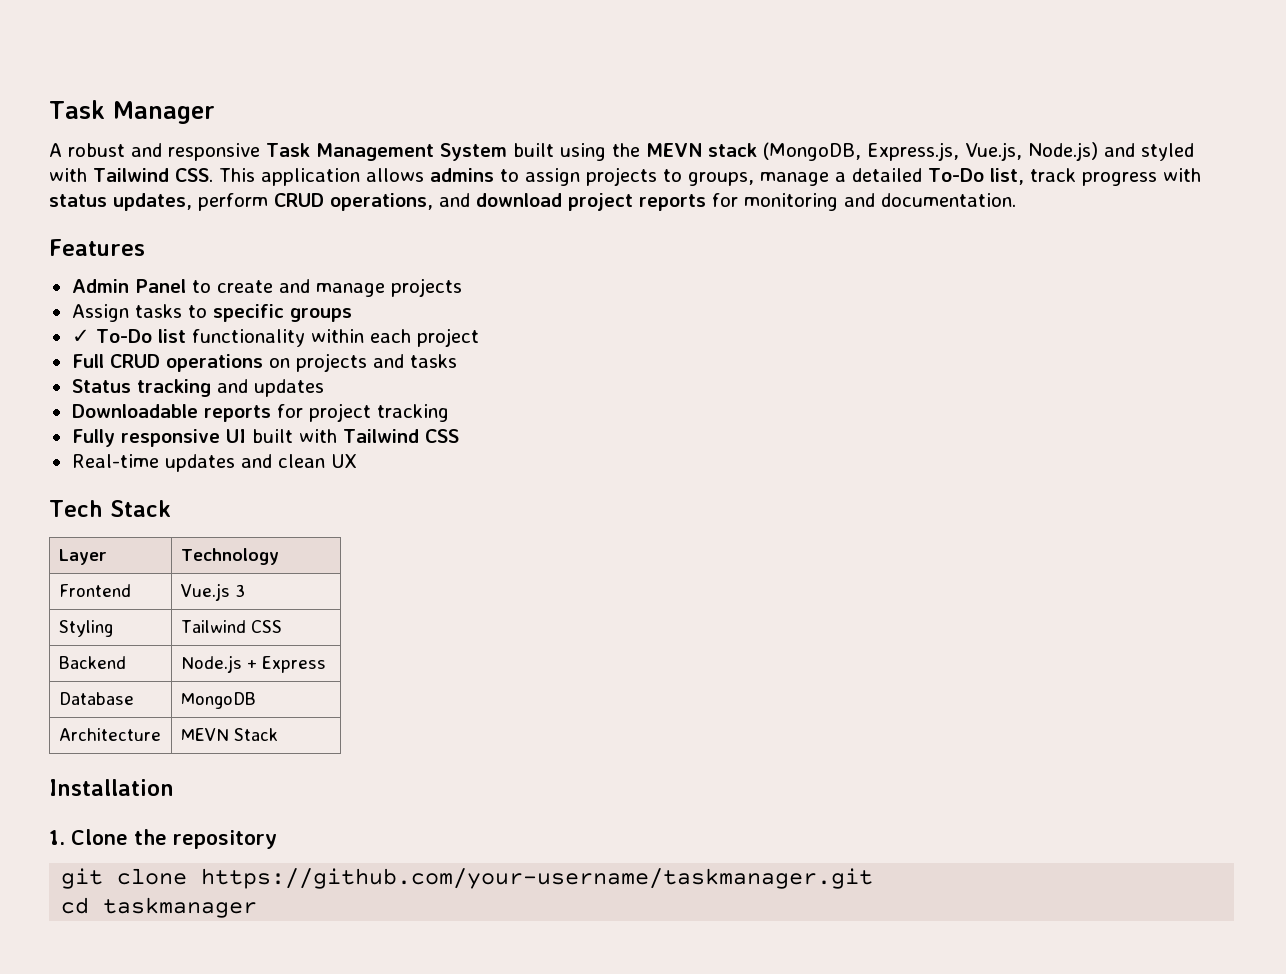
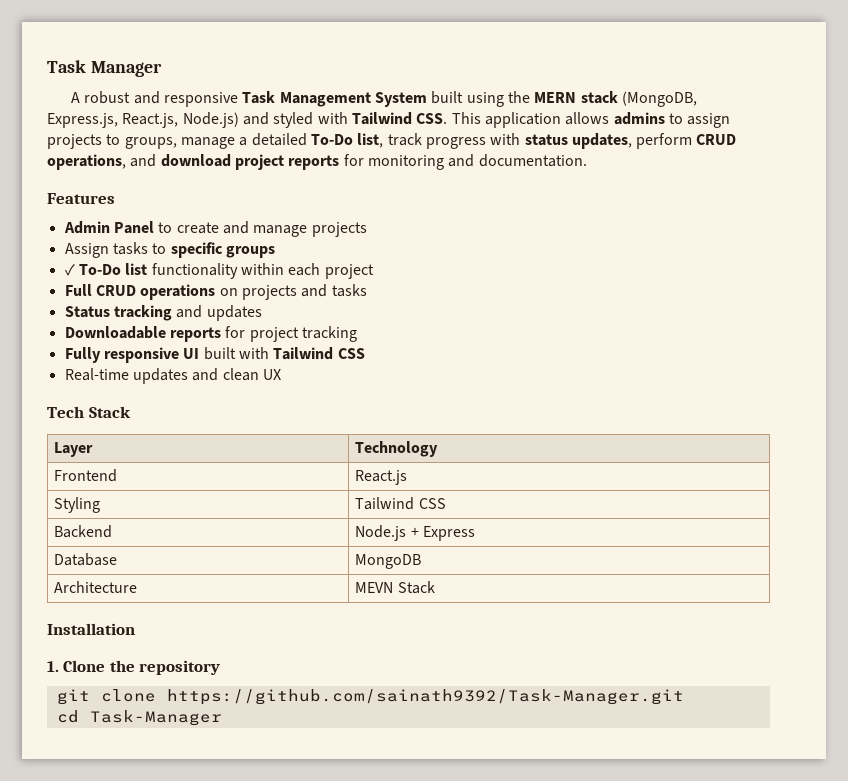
- A robust and responsive Task Management System built using the MEVN stack (MongoDB, Express.js, Vue.js, Node.js) and styled with Tailwind CSS. This application allows admins to assign projects to groups, manage a detailed To-Do list, track progress with status updates, perform CRUD operations, and download project reports for monitoring and documentation.
+ A robust and responsive Task Management System built using the MERN stack (MongoDB, Express.js, React.js, Node.js) and styled with Tailwind CSS. This application allows admins to assign projects to groups, manage a detailed To-Do list, track progress with status updates, perform CRUD operations, and download project reports for monitoring and documentation.
- Frontend | Vue.js 3
+ Frontend | React.js
- git clone https://github.com/your-username/taskmanager.git
+ git clone https://github.com/sainath9392/Task-Manager.git
- cd taskmanager
+ cd Task-Manager

